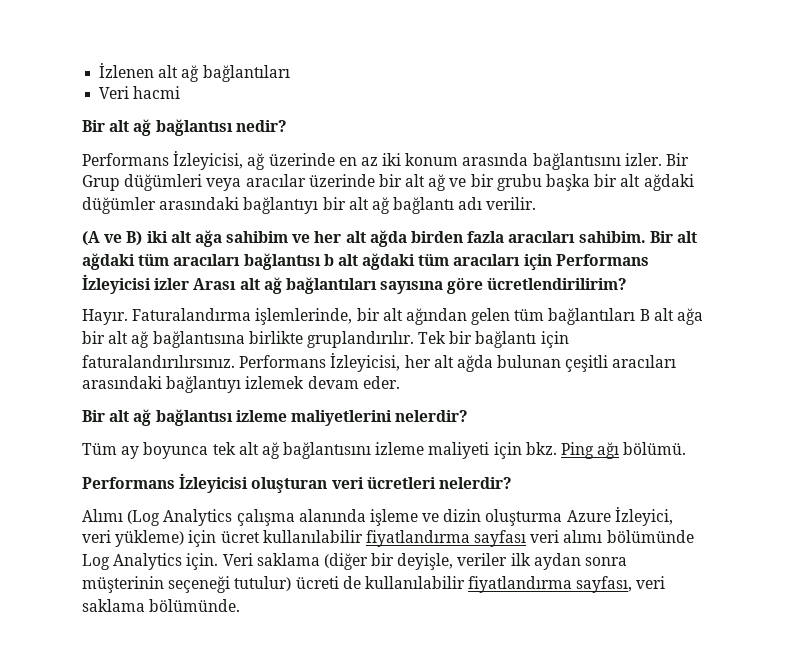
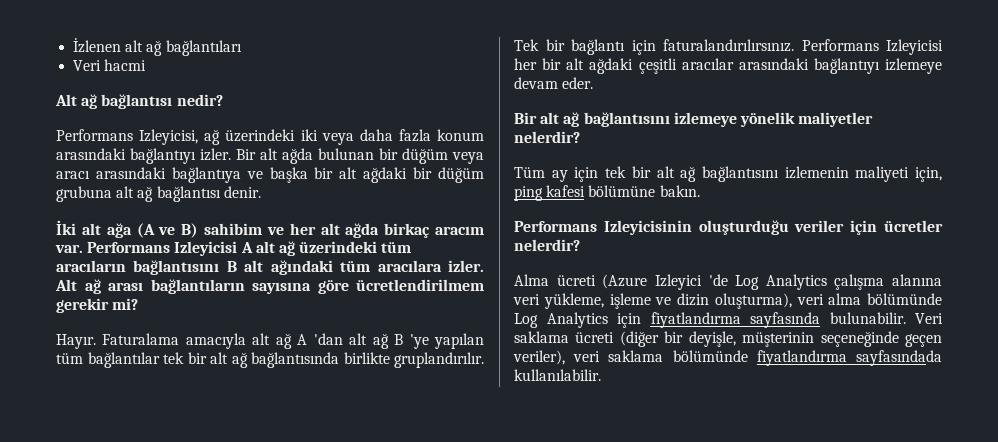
- Bir alt ağ bağlantısı nedir?
+ Alt ağ bağlantısı nedir?
- Performans İzleyicisi, ağ üzerinde en az iki konum arasında bağlantısını izler. Bir Grup düğümleri veya aracılar üzerinde bir alt ağ ve bir grubu başka bir alt ağdaki düğümler arasındaki bağlantıyı bir alt ağ bağlantı adı verilir.
- (A ve B) iki alt ağa sahibim ve her alt ağda birden fazla aracıları sahibim. Bir alt ağdaki tüm aracıları bağlantısı b alt ağdaki tüm aracıları için Performans İzleyicisi izler Arası alt ağ bağlantıları sayısına göre ücretlendirilirim?
- Hayır. Faturalandırma işlemlerinde, bir alt ağından gelen tüm bağlantıları B alt ağa bir alt ağ bağlantısına birlikte gruplandırılır.
+ Performans Izleyicisi, ağ üzerindeki iki veya daha fazla konum arasındaki bağlantıyı izler. Bir alt ağda bulunan bir düğüm veya aracı arasındaki bağlantıya ve başka bir alt ağdaki bir düğüm grubuna alt ağ bağlantısı denir.
+ İki alt ağa (A ve B) sahibim ve her alt ağda birkaç aracım var. Performans Izleyicisi A alt ağ üzerindeki tüm aracıların bağlantısını B alt ağındaki tüm aracılara izler. Alt ağ arası bağlantıların sayısına göre ücretlendirilmem gerekir mi?
+ Hayır. Faturalama amacıyla alt ağ A 'dan alt ağ B 'ye yapılan tüm bağlantılar tek bir alt ağ bağlantısında birlikte gruplandırılır.
- Performans İzleyicisi, her alt ağda bulunan çeşitli aracıları arasındaki bağlantıyı izlemek devam eder.
+ Performans Izleyicisi her bir alt ağdaki çeşitli aracılar arasındaki bağlantıyı izlemeye devam eder.
- Bir alt ağ bağlantısı izleme maliyetlerini nelerdir?
+ Bir alt ağ bağlantısını izlemeye yönelik maliyetler nelerdir?
- Tüm ay boyunca tek alt ağ bağlantısını izleme maliyeti için bkz. Ping ağı bölümü.
- Performans İzleyicisi oluşturan veri ücretleri nelerdir?
- Alımı (Log Analytics çalışma alanında işleme ve dizin oluşturma Azure İzleyici, veri yükleme) için ücret kullanılabilir fiyatlandırma sayfası veri alımı bölümünde Log Analytics için.
+ Tüm ay için tek bir alt ağ bağlantısını izlemenin maliyeti için, ping kafesi bölümüne bakın.
+ Performans Izleyicisinin oluşturduğu veriler için ücretler nelerdir?
+ Alma ücreti (Azure Izleyici 'de Log Analytics çalışma alanına veri yükleme, işleme ve dizin oluşturma), veri alma bölümünde Log Analytics için fiyatlandırma sayfasında bulunabilir.
- Veri saklama (diğer bir deyişle, veriler ilk aydan sonra müşterinin seçeneği tutulur) ücreti de kullanılabilir fiyatlandırma sayfası, veri saklama bölümünde.
+ Veri saklama ücreti (diğer bir deyişle, müşterinin seçeneğinde geçen veriler), veri saklama bölümünde fiyatlandırma sayfasındada kullanılabilir.

